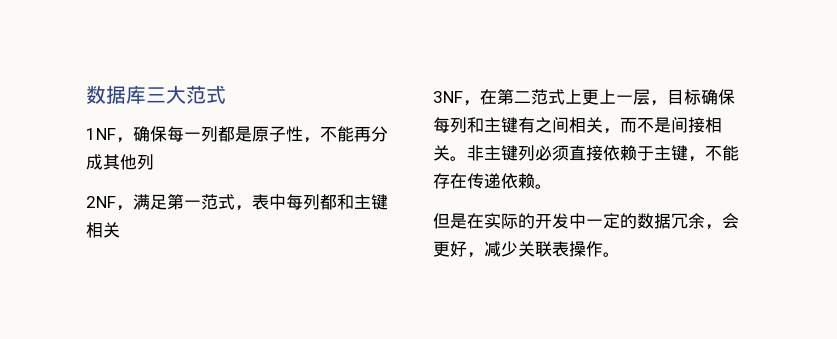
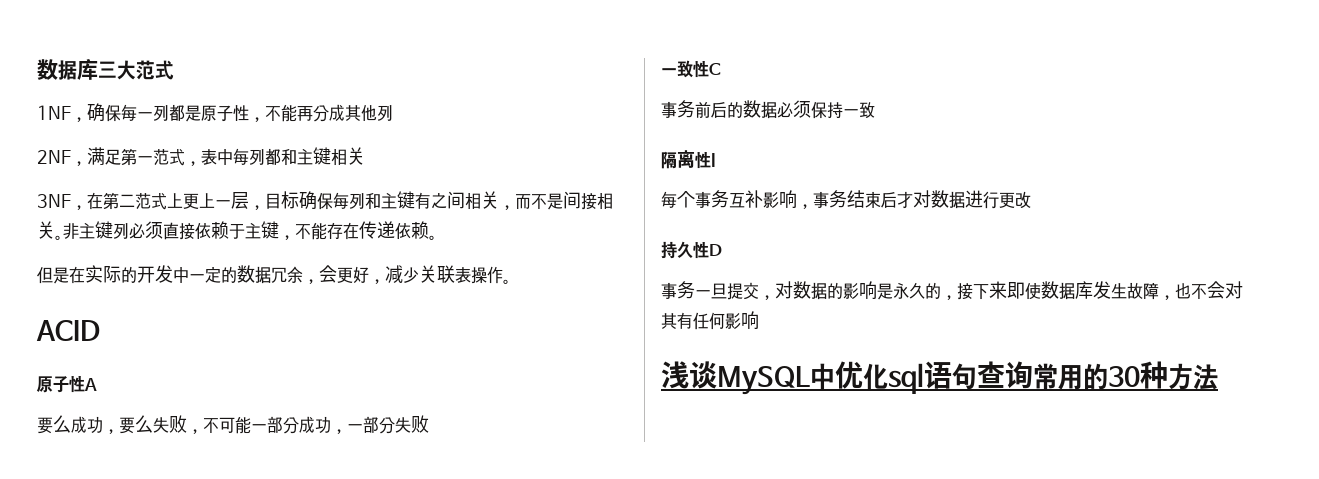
+ ACID
+ 原子性A
+ 要么成功，要么失败，不可能一部分成功，一部分失败
+ 一致性C
+ 事务前后的数据必须保持一致
+ 隔离性I
+ 每个事务互补影响，事务结束后才对数据进行更改
+ 持久性D
+ 事务一旦提交，对数据的影响是永久的，接下来即使数据库发生故障，也不会对其有任何影响
+ 浅谈MySQL中优化sql语句查询常用的30种方法

